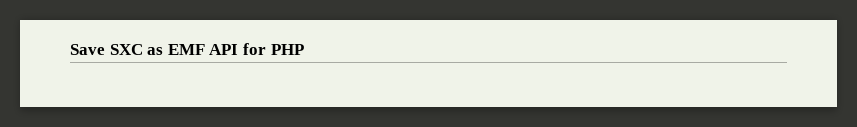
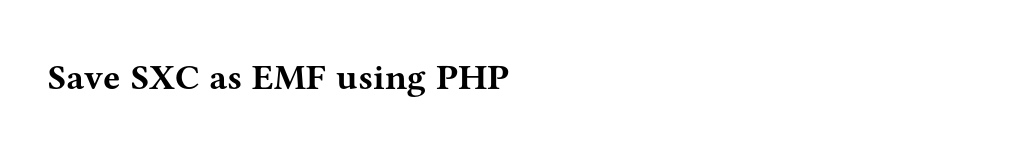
- Save SXC as EMF API for PHP
+ Save SXC as EMF using PHP

